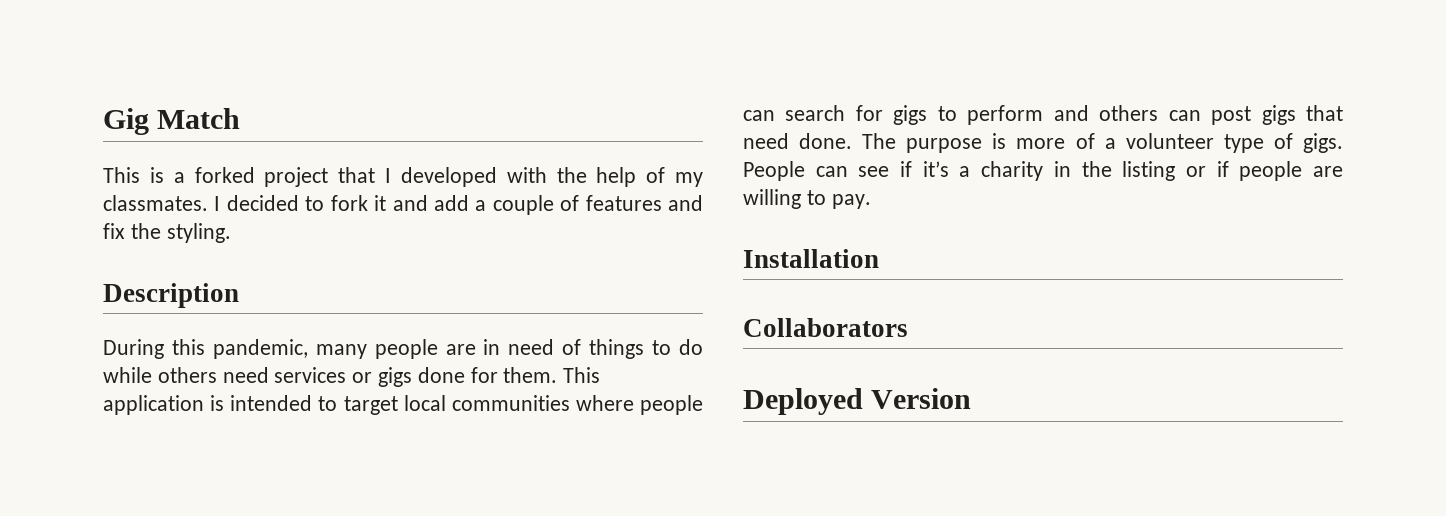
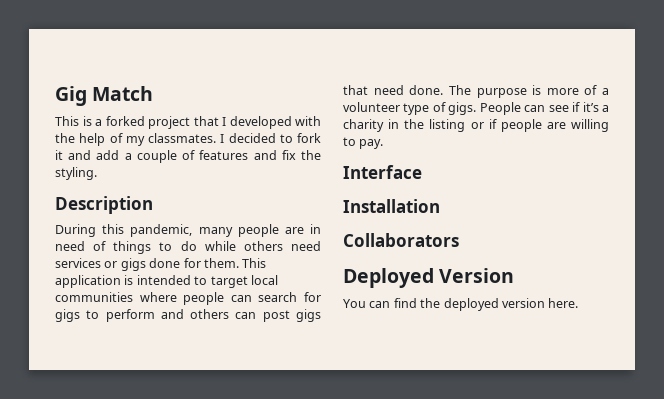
+ Interface
+ You can find the deployed version here.

